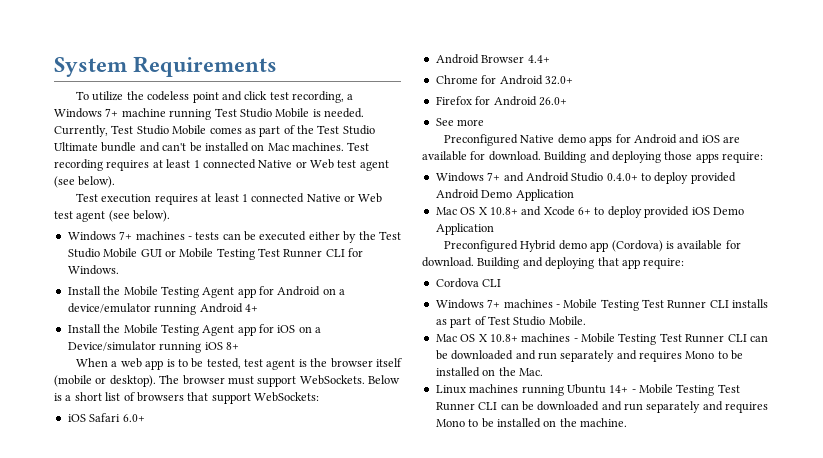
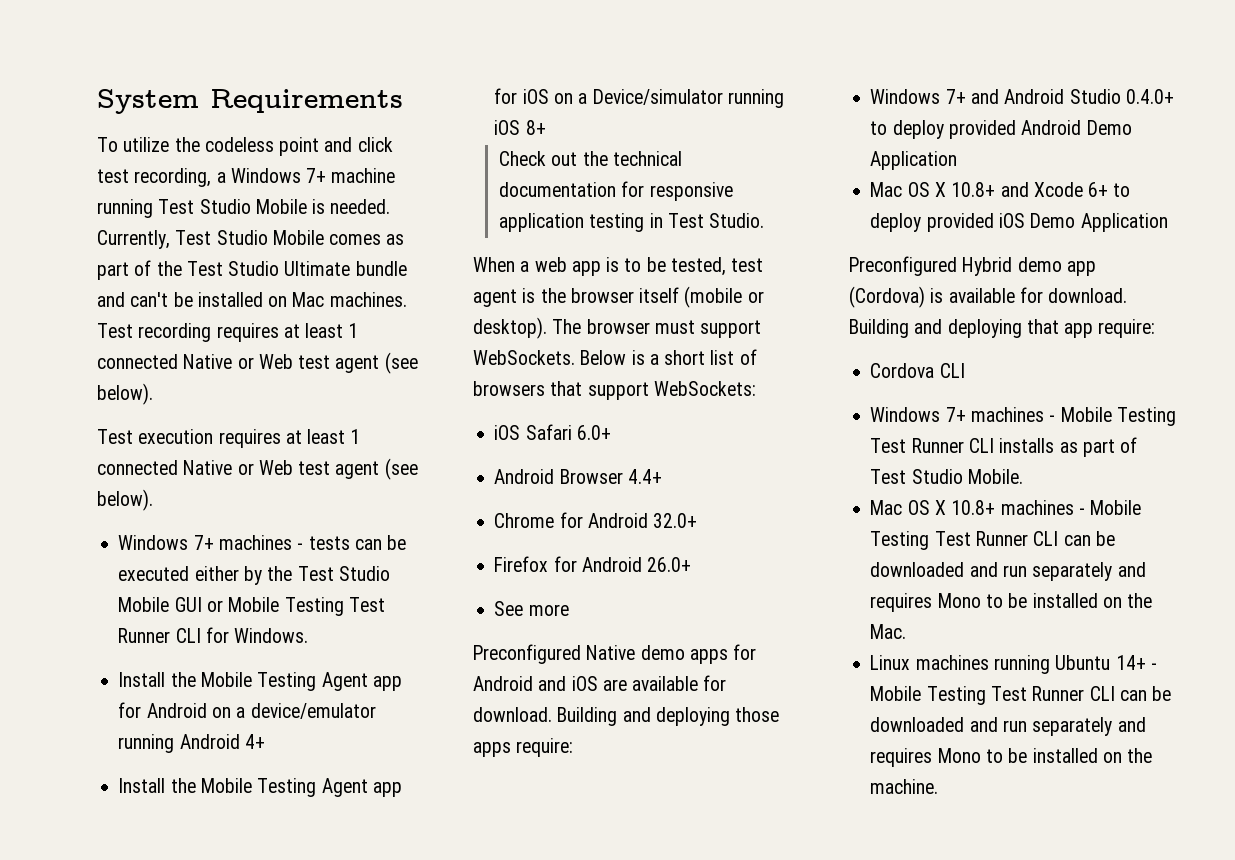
+ Check out the technical documentation for responsive application testing in Test Studio.

